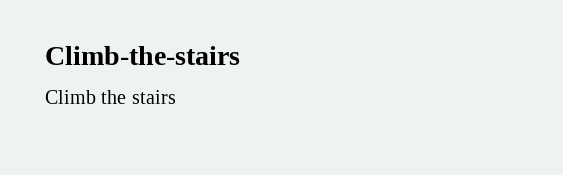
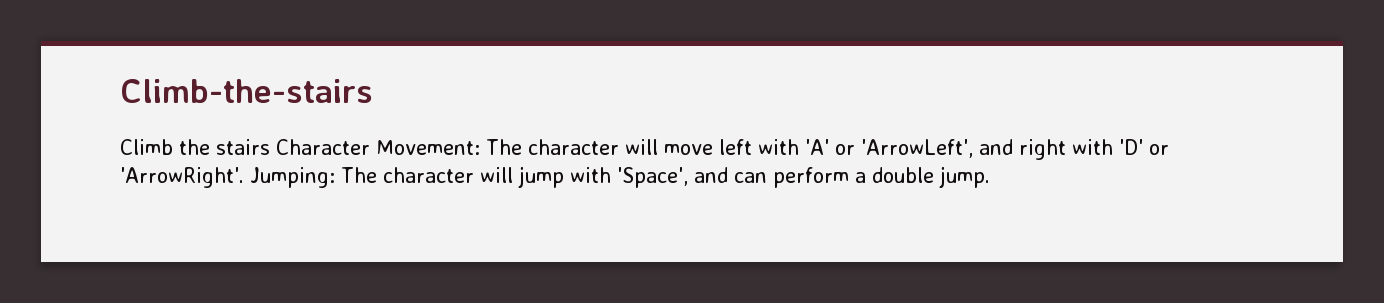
- Climb the stairs
+ Climb the stairs Character Movement: The character will move left with 'A' or 'ArrowLeft', and right with 'D' or 'ArrowRight'. Jumping: The character will jump with 'Space', and can perform a double jump.

